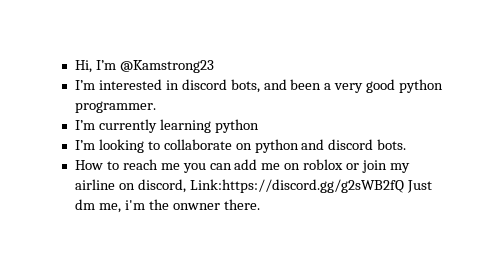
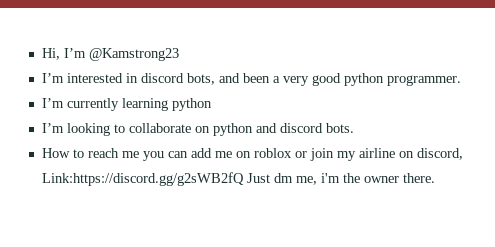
- How to reach me you can add me on roblox or join my airline on discord, Link:https://discord.gg/g2sWB2fQ Just dm me, i'm the onwner there.
+ How to reach me you can add me on roblox or join my airline on discord, Link:https://discord.gg/g2sWB2fQ Just dm me, i'm the owner there.

